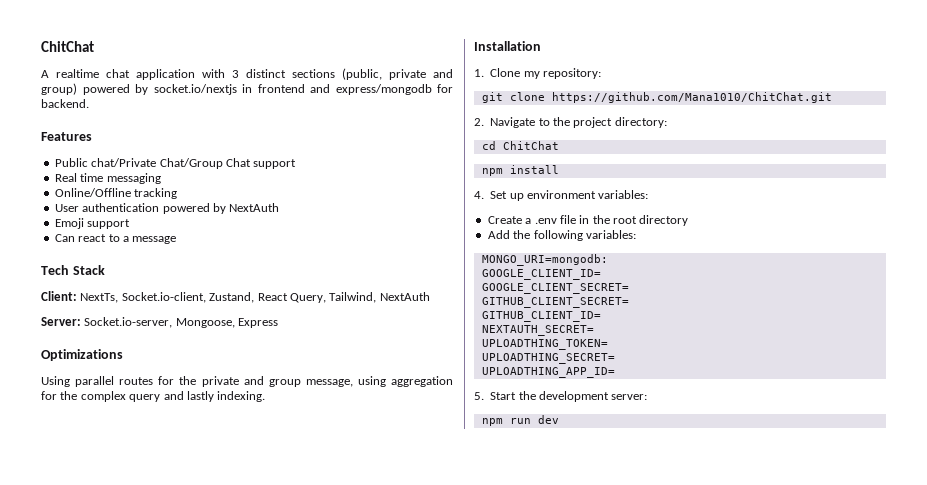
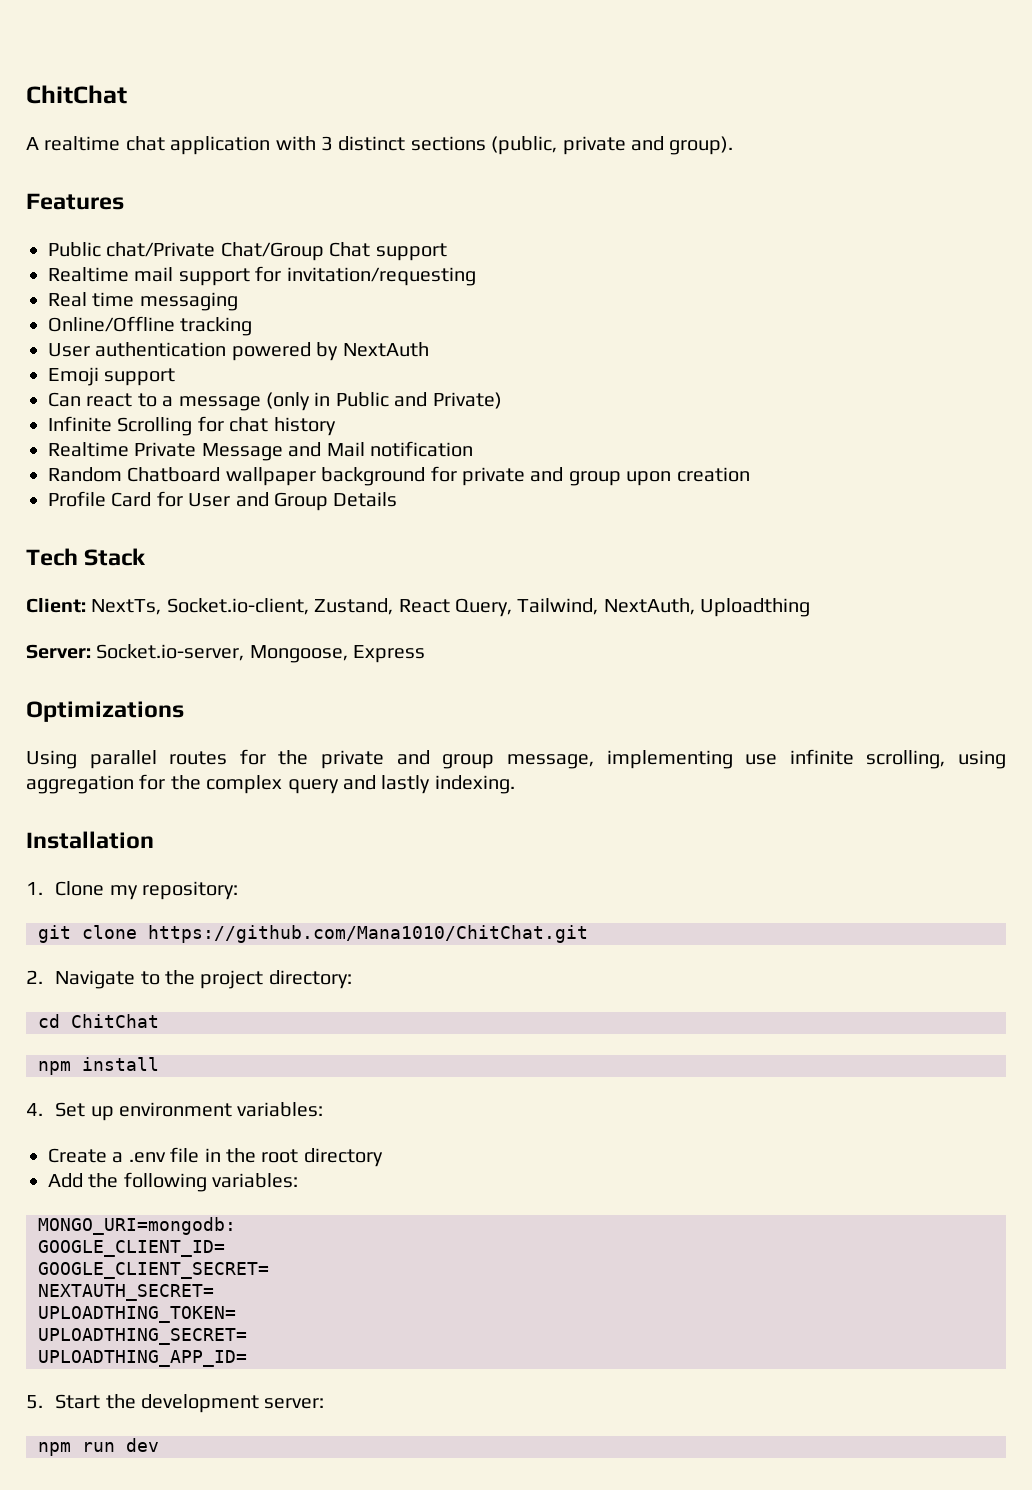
- A realtime chat application with 3 distinct sections (public, private and group) powered by socket.io/nextjs in frontend and express/mongodb for backend.
+ A realtime chat application with 3 distinct sections (public, private and group).
+ Realtime mail support for invitation/requesting
- Can react to a message
+ Can react to a message (only in Public and Private)
+ Infinite Scrolling for chat history
+ Realtime Private Message and Mail notification
+ Random Chatboard wallpaper background for private and group upon creation
+ Profile Card for User and Group Details
- Client: NextTs, Socket.io-client, Zustand, React Query, Tailwind, NextAuth
+ Client: NextTs, Socket.io-client, Zustand, React Query, Tailwind, NextAuth, Uploadthing
- Using parallel routes for the private and group message, using aggregation for the complex query and lastly indexing.
+ Using parallel routes for the private and group message, implementing use infinite scrolling, using aggregation for the complex query and lastly indexing.
- GITHUB_CLIENT_SECRET=
- GITHUB_CLIENT_ID=

